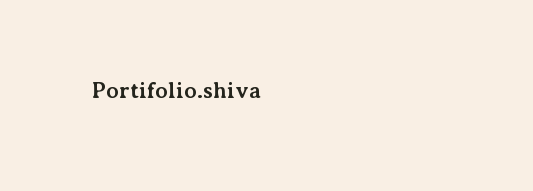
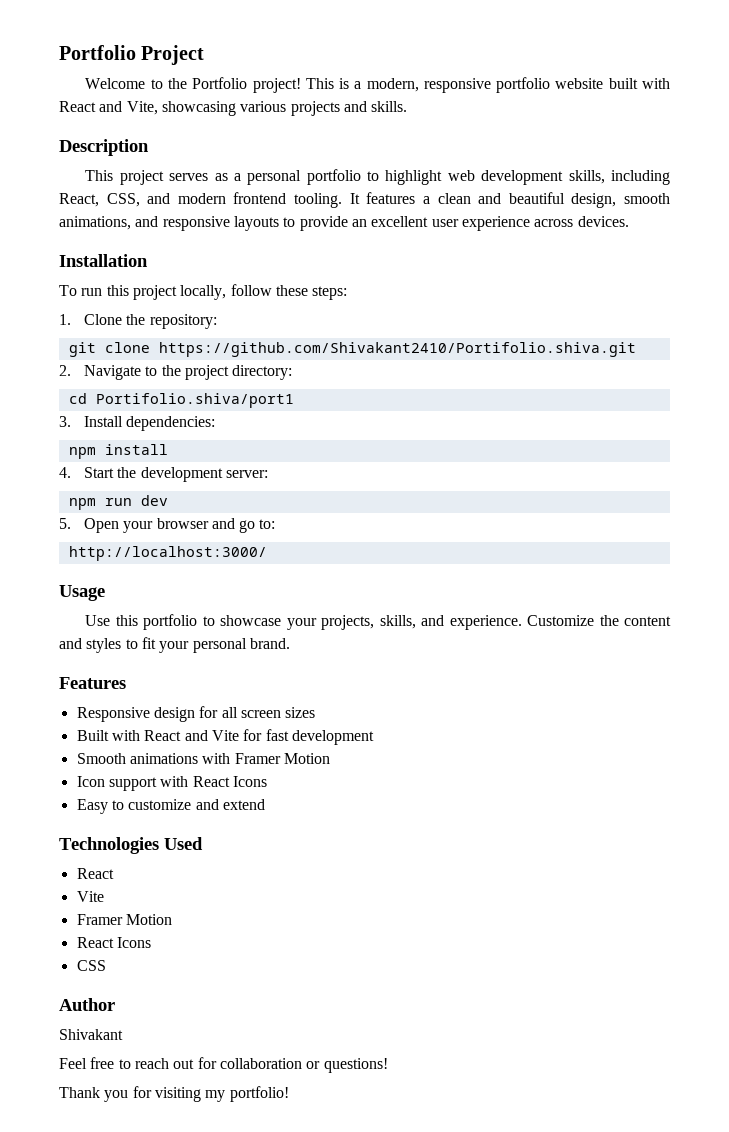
- Portifolio.shiva
+ Portfolio Project
+ Welcome to the Portfolio project! This is a modern, responsive portfolio website built with React and Vite, showcasing various projects and skills.
+ Description
+ This project serves as a personal portfolio to highlight web development skills, including React, CSS, and modern frontend tooling. It features a clean and beautiful design, smooth animations, and responsive layouts to provide an excellent user experience across devices.
+ Installation
+ To run this project locally, follow these steps:
+ 1. Clone the repository:
+ git clone https://github.com/Shivakant2410/Portifolio.shiva.git
+ 2. Navigate to the project directory:
+ cd Portifolio.shiva/port1
+ 3. Install dependencies:
+ npm install
+ 4. Start the development server:
+ npm run dev
+ 5. Open your browser and go to:
+ http://localhost:3000/
+ Usage
+ Use this portfolio to showcase your projects, skills, and experience. Customize the content and styles to fit your personal brand.
+ Features
+ Responsive design for all screen sizes
+ Built with React and Vite for fast development
+ Smooth animations with Framer Motion
+ Icon support with React Icons
+ Easy to customize and extend
+ Technologies Used
+ React
+ Vite
+ Framer Motion
+ React Icons
+ CSS
+ Author
+ Shivakant
+ Feel free to reach out for collaboration or questions!
+ Thank you for visiting my portfolio!

